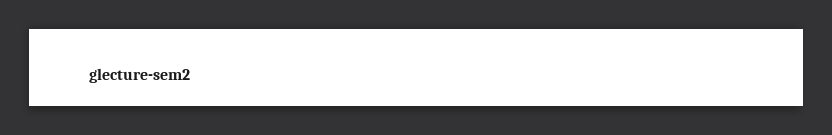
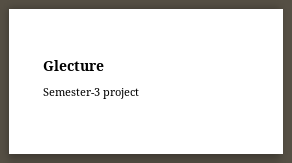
- glecture-sem2
+ Glecture
+ Semester-3 project

